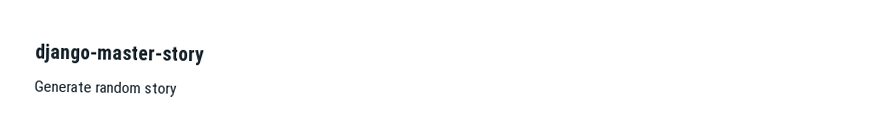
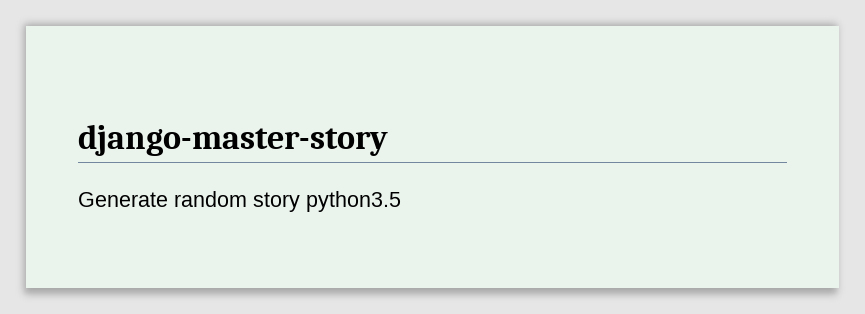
- Generate random story
+ Generate random story python3.5

